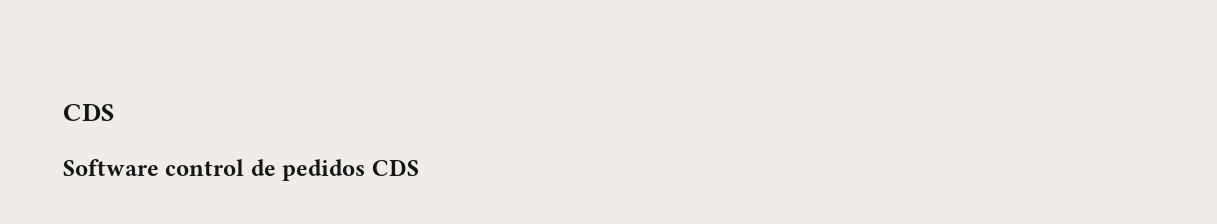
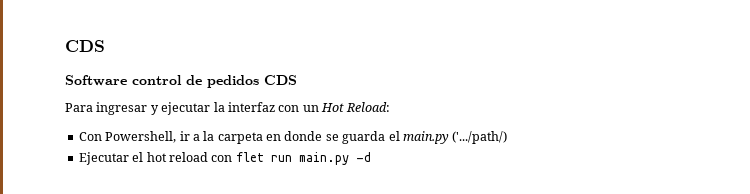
+ Para ingresar y ejecutar la interfaz con un Hot Reload:
+ Con Powershell, ir a la carpeta en donde se guarda el main.py ('.../path/)
+ Ejecutar el hot reload con flet run main.py -d

